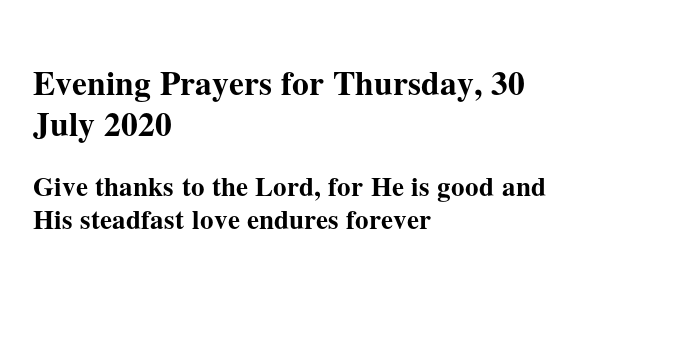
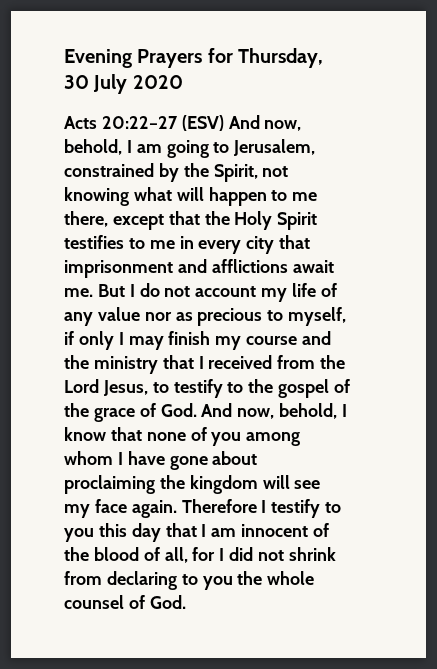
- Give thanks to the Lord, for He is good and His steadfast love endures forever
+ Acts 20:22–27 (ESV) And now, behold, I am going to Jerusalem, constrained by the Spirit, not knowing what will happen to me there, except that the Holy Spirit testifies to me in every city that imprisonment and afflictions await me. But I do not account my life of any value nor as precious to myself, if only I may finish my course and the ministry that I received from the Lord Jesus, to testify to the gospel of the grace of God. And now, behold, I know that none of you among whom I have gone about proclaiming the kingdom will see my face again. Therefore I testify to you this day that I am innocent of the blood of all, for I did not shrink from declaring to you the whole counsel of God.

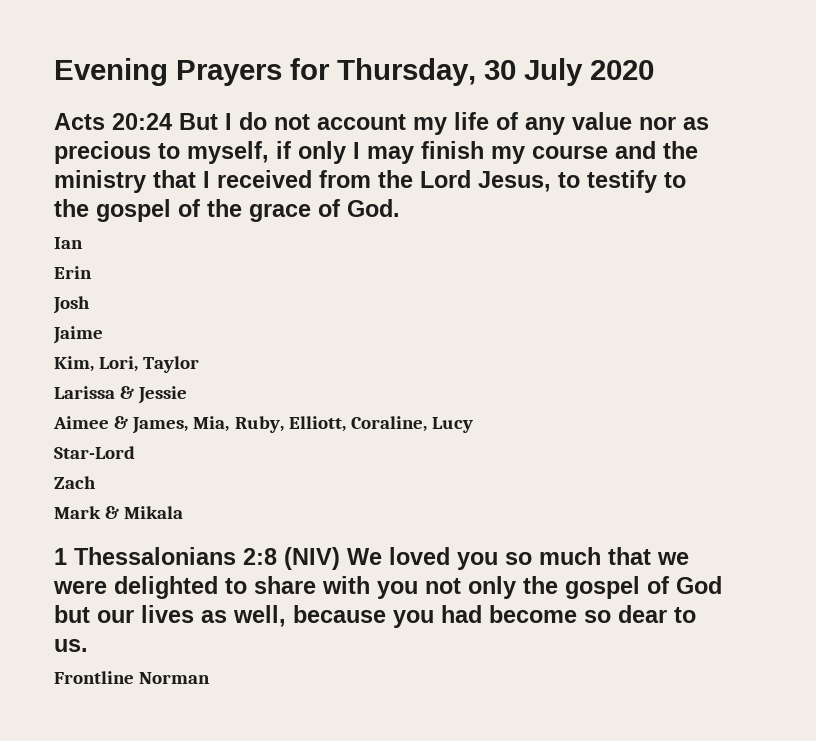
- Acts 20:22–27 (ESV) And now, behold, I am going to Jerusalem, constrained by the Spirit, not knowing what will happen to me there, except that the Holy Spirit testifies to me in every city that imprisonment and afflictions await me. But I do not account my life of any value nor as precious to myself, if only I may finish my course and the ministry that I received from the Lord Jesus, to testify to the gospel of the grace of God. And now, behold, I know that none of you among whom I have gone about proclaiming the kingdom will see my face again. Therefore I testify to you this day that I am innocent of the blood of all, for I did not shrink from declaring to you the whole counsel of God.
+ Acts 20:24 But I do not account my life of any value nor as precious to myself, if only I may finish my course and the ministry that I received from the Lord Jesus, to testify to the gospel of the grace of God.
+ Ian
+ Erin
+ Josh
+ Jaime
+ Kim, Lori, Taylor
+ Larissa & Jessie
+ Aimee & James, Mia, Ruby, Elliott, Coraline, Lucy
+ Star-Lord
+ Zach
+ Mark & Mikala
+ 1 Thessalonians 2:8 (NIV) We loved you so much that we were delighted to share with you not only the gospel of God but our lives as well, because you had become so dear to us.
+ Frontline Norman

